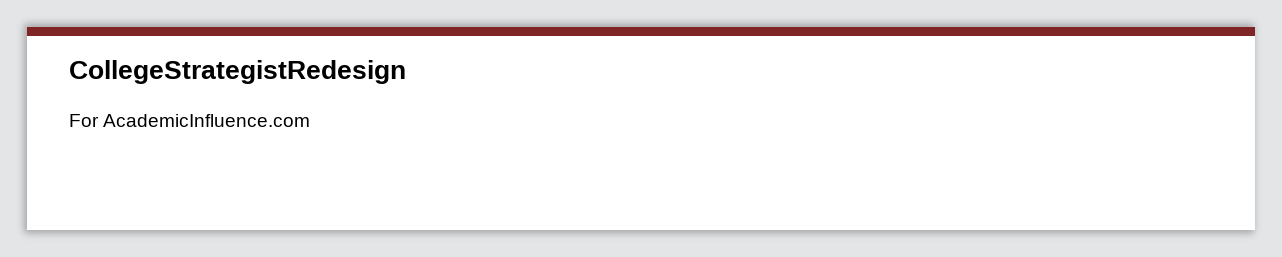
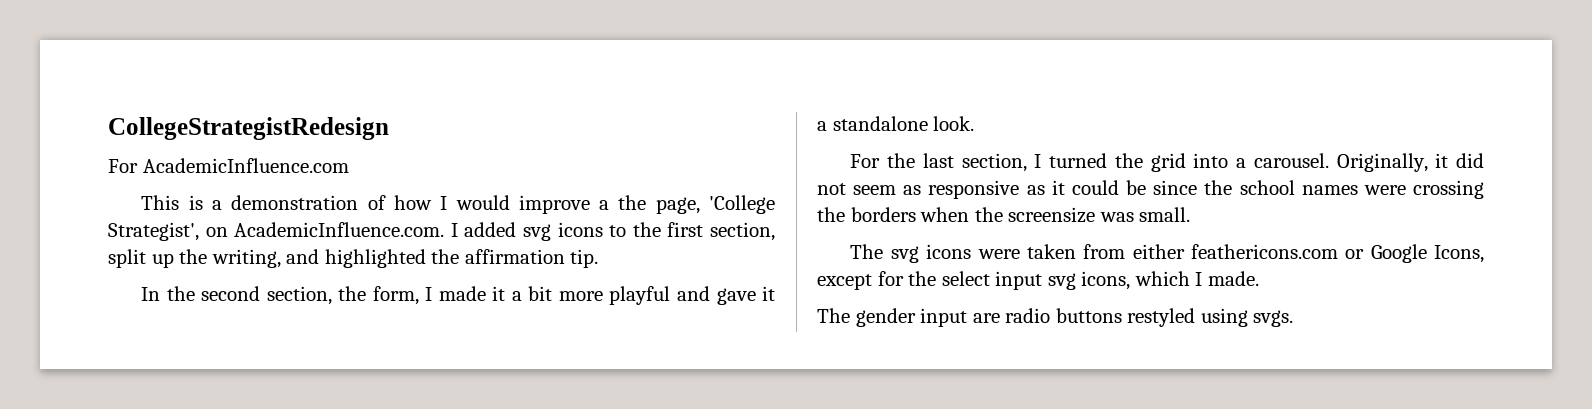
+ This is a demonstration of how I would improve a the page, 'College Strategist', on AcademicInfluence.com. I added svg icons to the first section, split up the writing, and highlighted the affirmation tip.
+ In the second section, the form, I made it a bit more playful and gave it a standalone look.
+ For the last section, I turned the grid into a carousel. Originally, it did not seem as responsive as it could be since the school names were crossing the borders when the screensize was small.
+ The svg icons were taken from either feathericons.com or Google Icons, except for the select input svg icons, which I made.
+ The gender input are radio buttons restyled using svgs.

